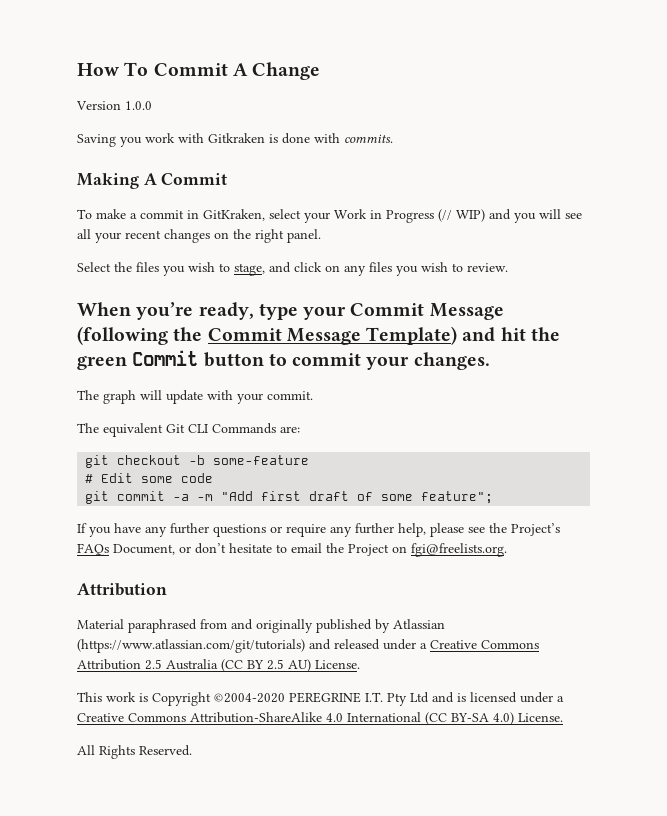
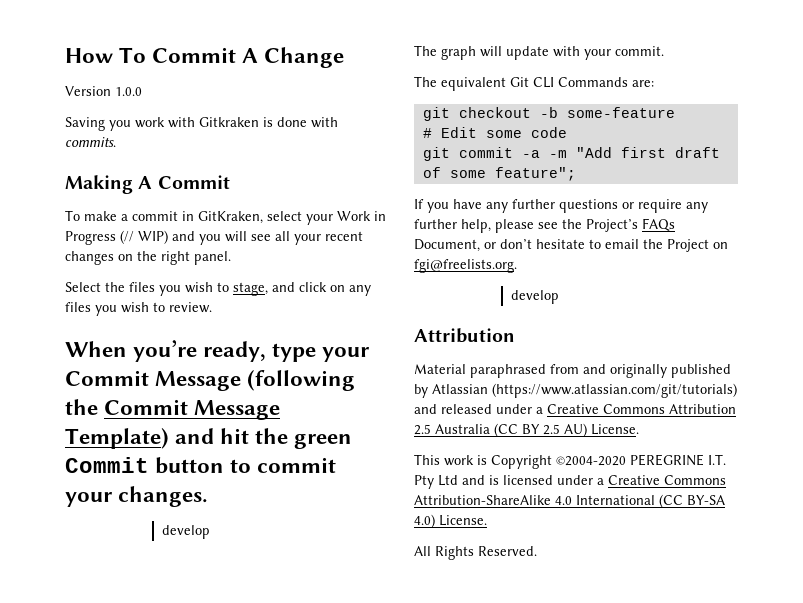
  When you’re ready, type your Commit Message (following the Commit Message Template) and hit the green Commit button to commit your changes.
+ develop
  If you have any further questions or require any further help, please see the Project’s FAQs Document, or don’t hesitate to email the Project on fgi@freelists.org.
+ develop

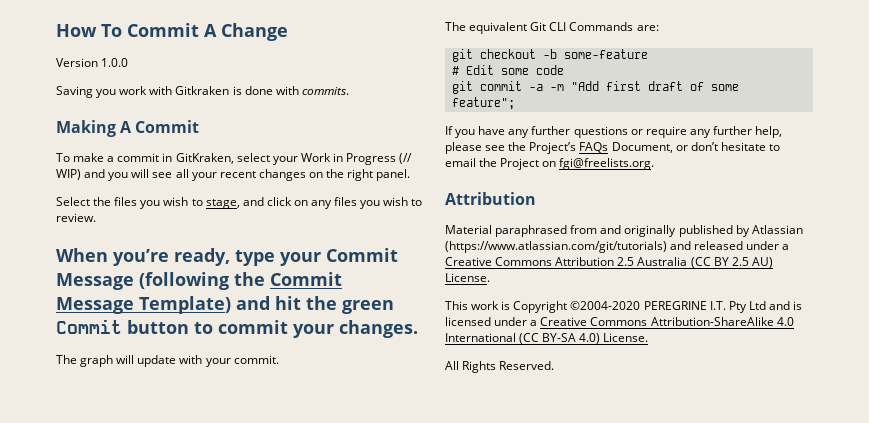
  When you’re ready, type your Commit Message (following the Commit Message Template) and hit the green Commit button to commit your changes.
- develop
  If you have any further questions or require any further help, please see the Project’s FAQs Document, or don’t hesitate to email the Project on fgi@freelists.org.
- develop

